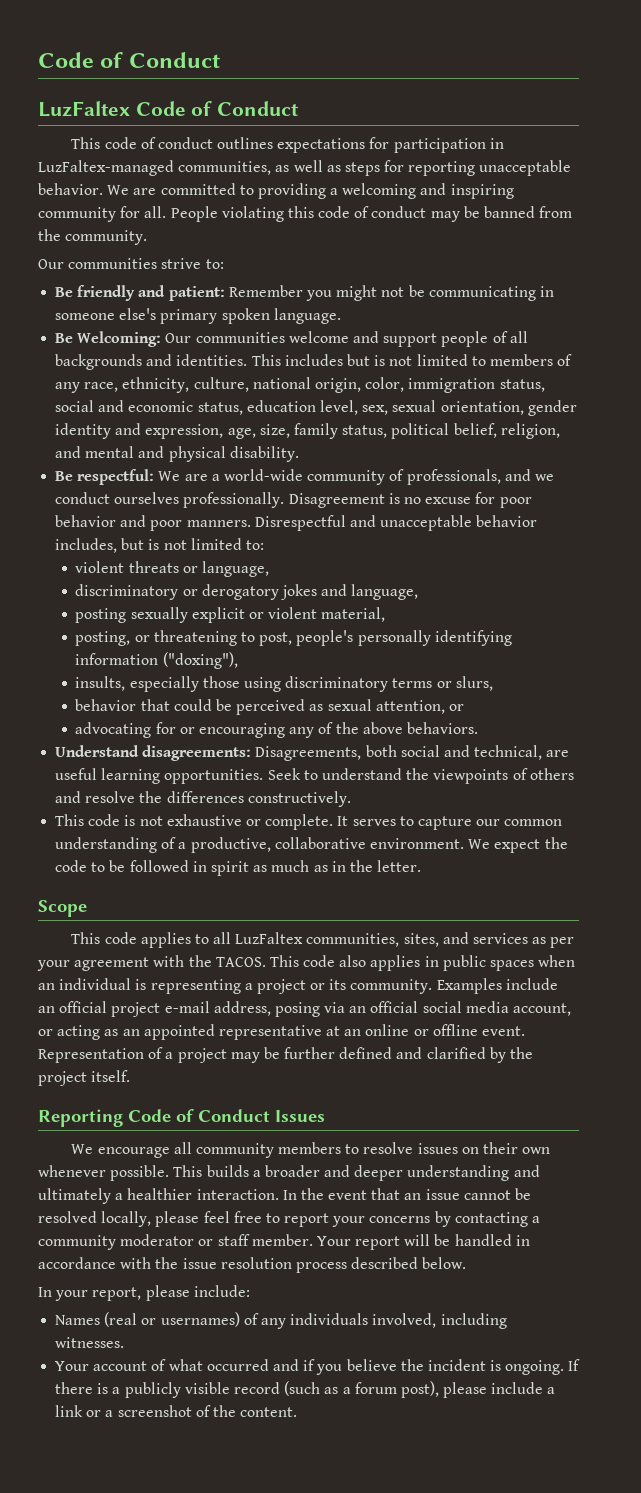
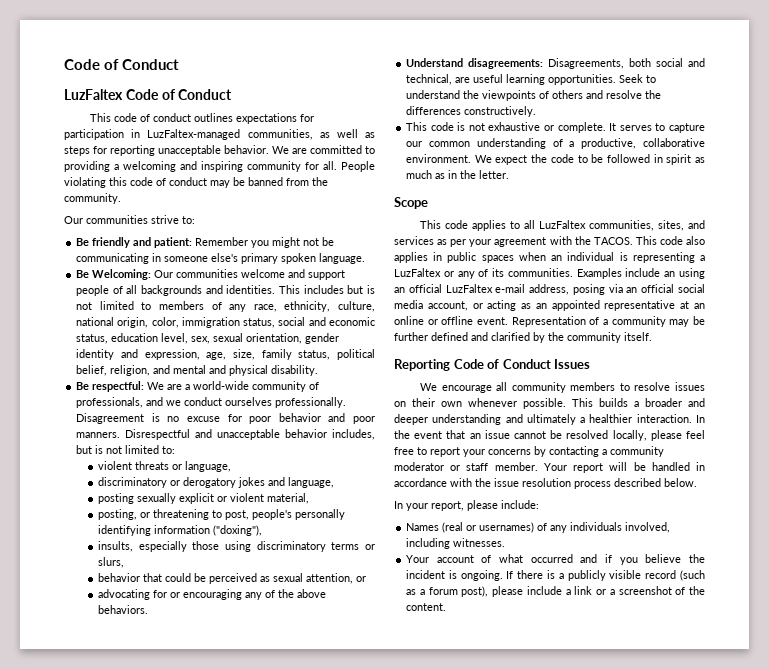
- This code also applies in public spaces when an individual is representing a project or its community. Examples include an official project e-mail address, posing via an official social media account, or acting as an appointed representative at an online or offline event.
+ This code also applies in public spaces when an individual is representing a LuzFaltex or any of its communities. Examples include an using an official LuzFaltex e-mail address, posing via an official social media account, or acting as an appointed representative at an online or offline event.
- Representation of a project may be further defined and clarified by the project itself.
+ Representation of a community may be further defined and clarified by the community itself.

